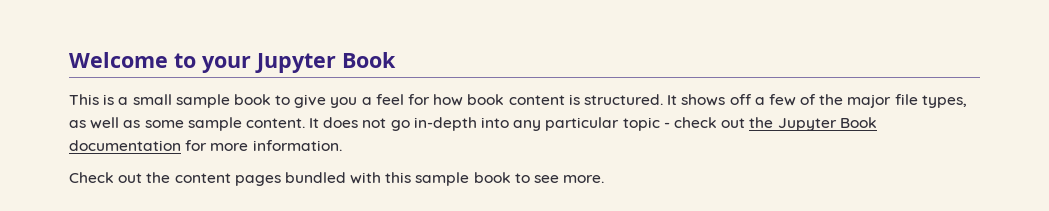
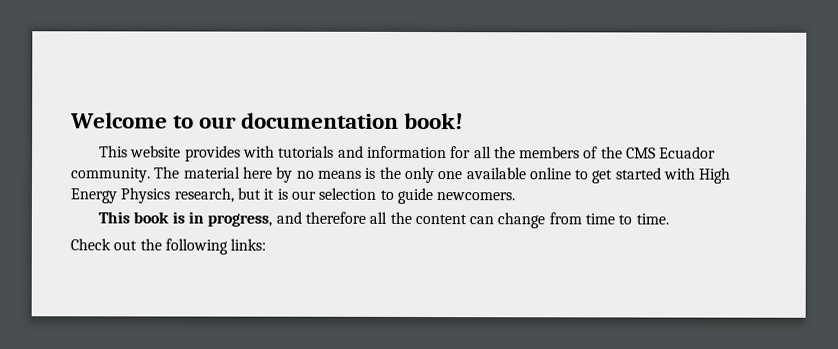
- Welcome to your Jupyter Book
- This is a small sample book to give you a feel for how book content is structured. It shows off a few of the major file types, as well as some sample content. It does not go in-depth into any particular topic - check out the Jupyter Book documentation for more information.
- Check out the content pages bundled with this sample book to see more.
+ Welcome to our documentation book!
+ This website provides with tutorials and information for all the members of the CMS Ecuador community. The material here by no means is the only one available online to get started with High Energy Physics research, but it is our selection to guide newcomers.
+ This book is in progress, and therefore all the content can change from time to time.
+ Check out the following links:

